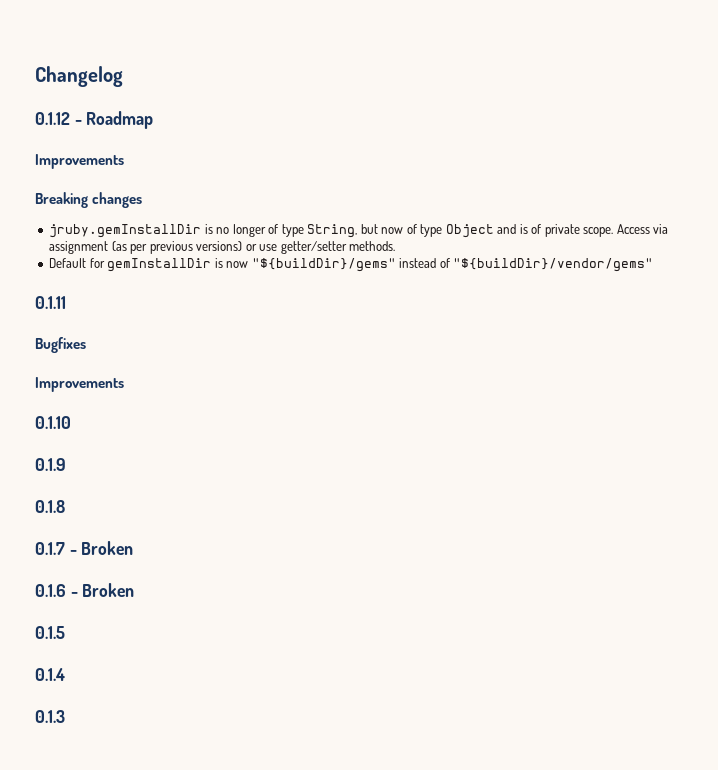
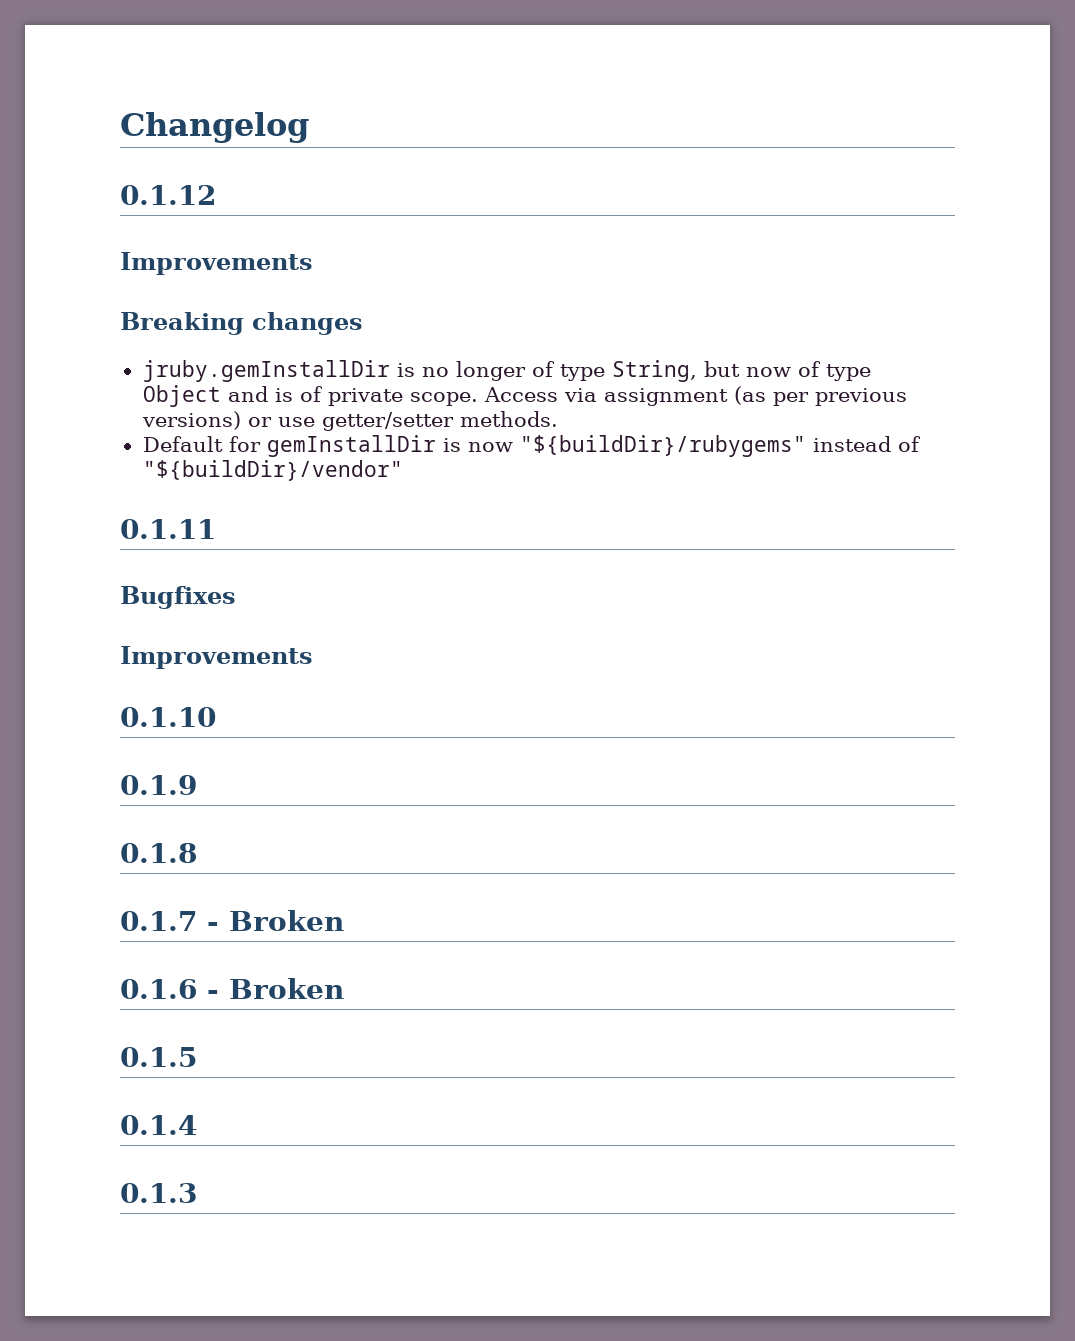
- 0.1.12 - Roadmap
+ 0.1.12
- Default for gemInstallDir is now "${buildDir}/gems" instead of "${buildDir}/vendor/gems"
+ Default for gemInstallDir is now "${buildDir}/rubygems" instead of "${buildDir}/vendor"

